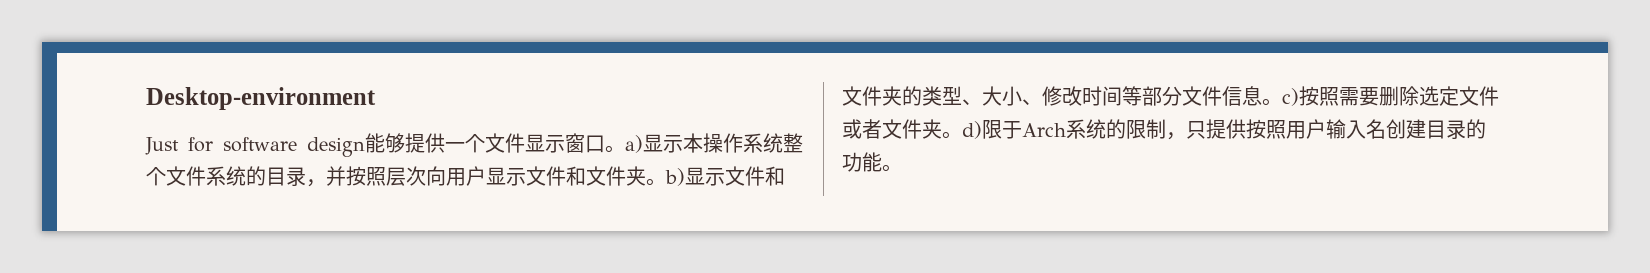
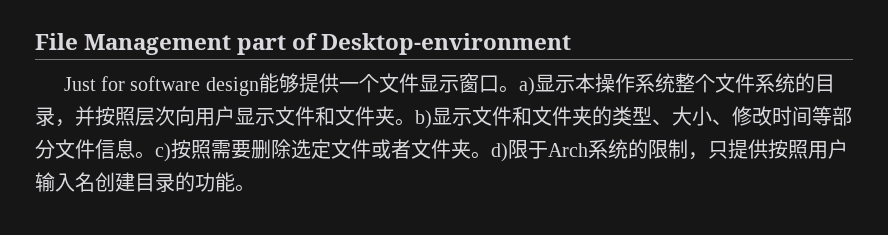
- Desktop-environment
+ File Management part of Desktop-environment

